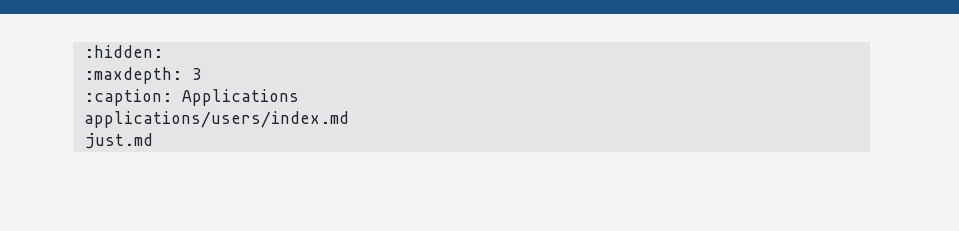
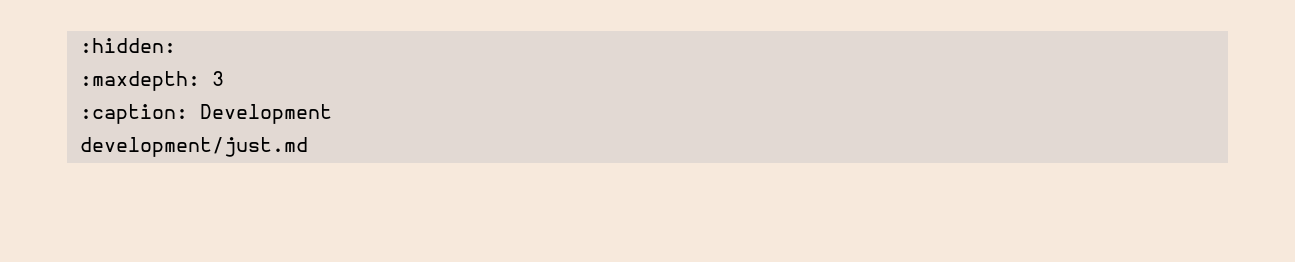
- :caption: Applications
- applications/users/index.md
- just.md
+ :caption: Development
+ development/just.md

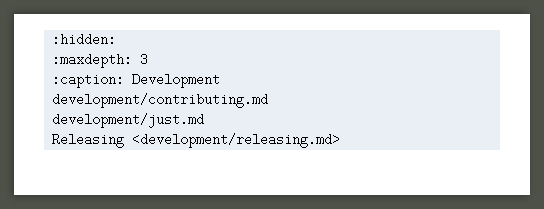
+ development/contributing.md
+ Releasing <development/releasing.md>

